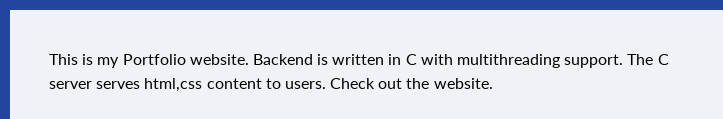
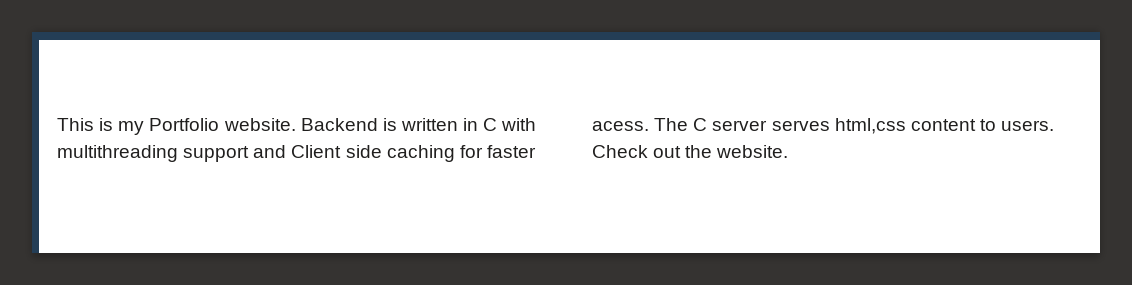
- Backend is written in C with multithreading support.
+ Backend is written in C with multithreading support and Client side caching for faster acess.

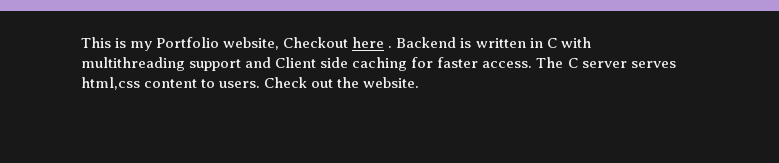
- This is my Portfolio website.
+ This is my Portfolio website, Checkout here .
- Backend is written in C with multithreading support and Client side caching for faster acess.
+ Backend is written in C with multithreading support and Client side caching for faster access.

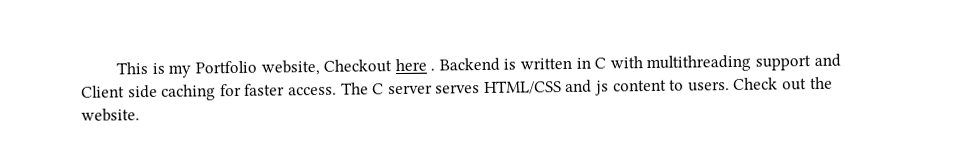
- The C server serves html,css content to users.
+ The C server serves HTML/CSS and js content to users.

